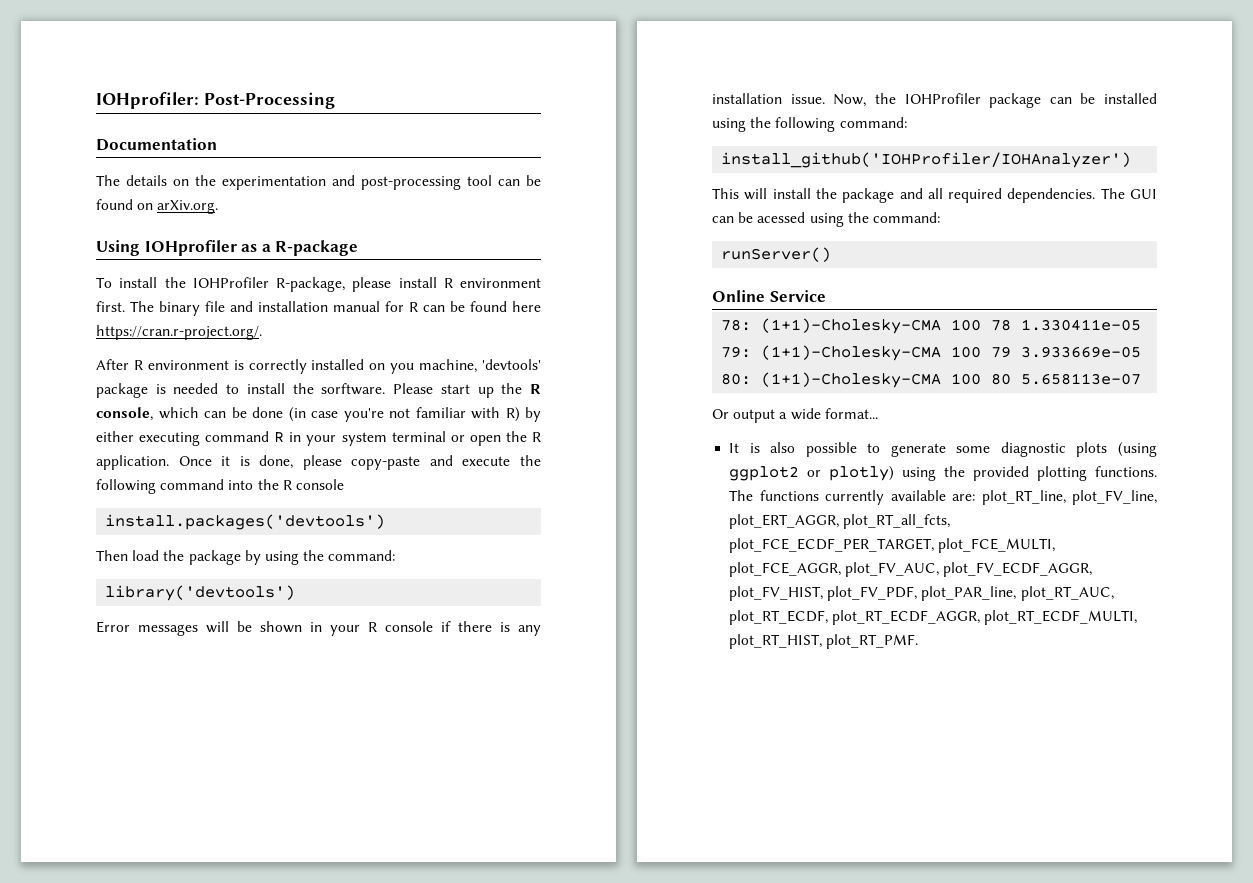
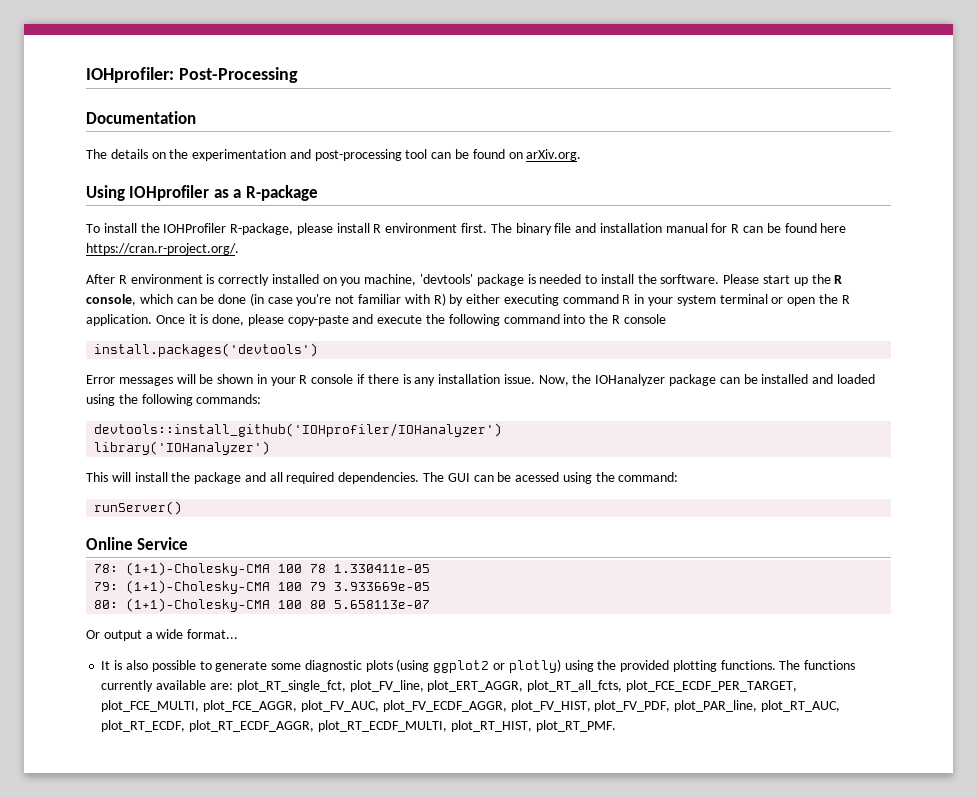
- Then load the package by using the command:
- library('devtools')
- Now, the IOHProfiler package can be installed using the following command:
- install_github('IOHProfiler/IOHAnalyzer')
+ Now, the IOHanalyzer package can be installed and loaded using the following commands:
+ devtools::install_github('IOHprofiler/IOHanalyzer')
+ library('IOHanalyzer')
- The functions currently available are: plot_RT_line, plot_FV_line, plot_ERT_AGGR, plot_RT_all_fcts, plot_FCE_ECDF_PER_TARGET, plot_FCE_MULTI, plot_FCE_AGGR, plot_FV_AUC, plot_FV_ECDF_AGGR, plot_FV_HIST, plot_FV_PDF, plot_PAR_line, plot_RT_AUC, plot_RT_ECDF, plot_RT_ECDF_AGGR, plot_RT_ECDF_MULTI, plot_RT_HIST, plot_RT_PMF.
+ The functions currently available are: plot_RT_single_fct, plot_FV_line, plot_ERT_AGGR, plot_RT_all_fcts, plot_FCE_ECDF_PER_TARGET, plot_FCE_MULTI, plot_FCE_AGGR, plot_FV_AUC, plot_FV_ECDF_AGGR, plot_FV_HIST, plot_FV_PDF, plot_PAR_line, plot_RT_AUC, plot_RT_ECDF, plot_RT_ECDF_AGGR, plot_RT_ECDF_MULTI, plot_RT_HIST, plot_RT_PMF.

